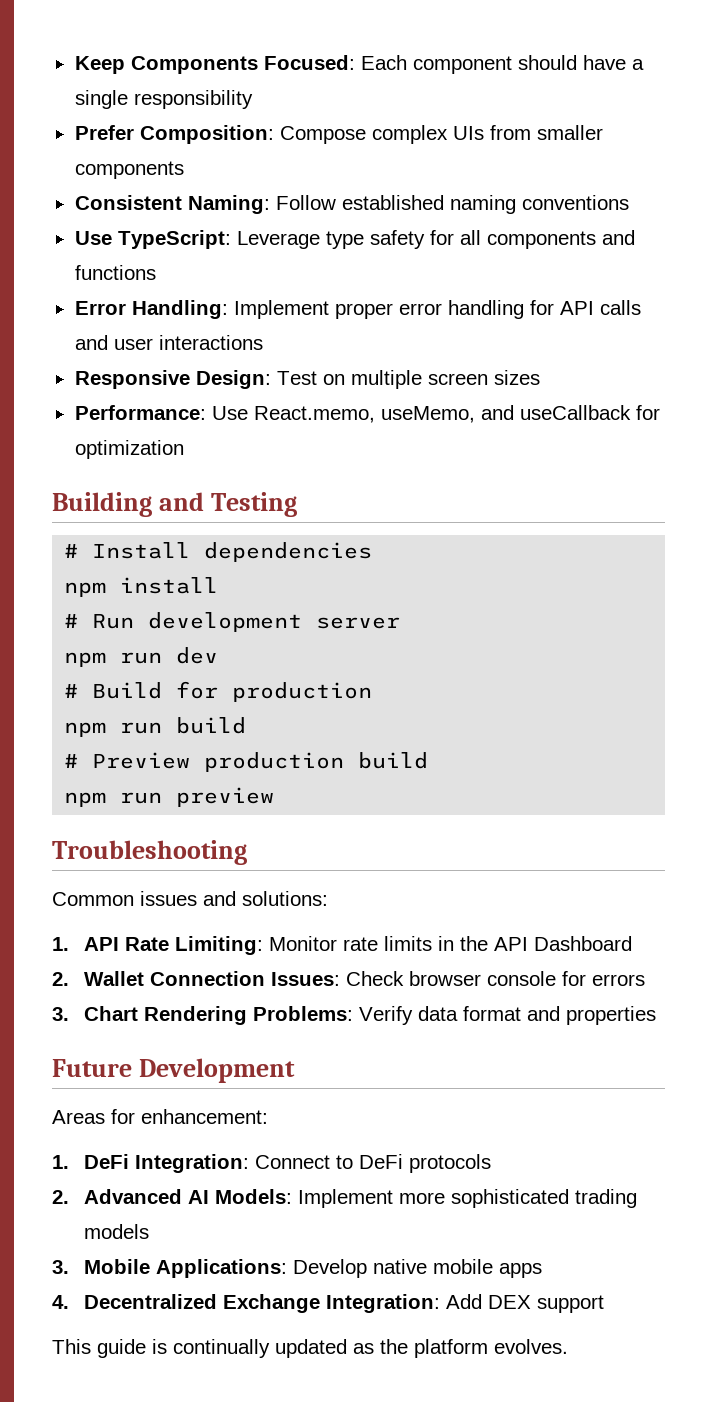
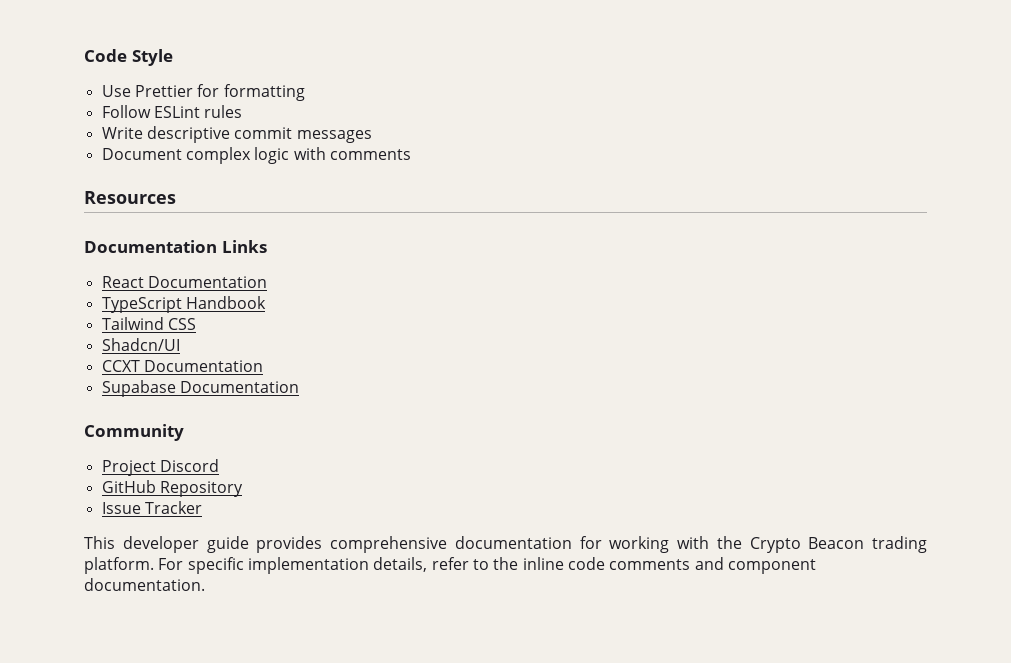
- Keep Components Focused: Each component should have a single responsibility
- Prefer Composition: Compose complex UIs from smaller components
- Consistent Naming: Follow established naming conventions
- Use TypeScript: Leverage type safety for all components and functions
- Error Handling: Implement proper error handling for API calls and user interactions
- Responsive Design: Test on multiple screen sizes
- Performance: Use React.memo, useMemo, and useCallback for optimization
- Building and Testing
- # Install dependencies
- npm install
- # Run development server
- npm run dev
- # Build for production
- npm run build
- # Preview production build
- npm run preview
- Troubleshooting
- Common issues and solutions:
- 1. API Rate Limiting: Monitor rate limits in the API Dashboard
- 2. Wallet Connection Issues: Check browser console for errors
- 3. Chart Rendering Problems: Verify data format and properties
- Future Development
- Areas for enhancement:
- 1. DeFi Integration: Connect to DeFi protocols
- 2. Advanced AI Models: Implement more sophisticated trading models
- 3. Mobile Applications: Develop native mobile apps
- 4. Decentralized Exchange Integration: Add DEX support
- This guide is continually updated as the platform evolves.
+ Code Style
+ Use Prettier for formatting
+ Follow ESLint rules
+ Write descriptive commit messages
+ Document complex logic with comments
+ Resources
+ Documentation Links
+ React Documentation
+ TypeScript Handbook
+ Tailwind CSS
+ Shadcn/UI
+ CCXT Documentation
+ Supabase Documentation
+ Community
+ Project Discord
+ GitHub Repository
+ Issue Tracker
+ This developer guide provides comprehensive documentation for working with the Crypto Beacon trading platform. For specific implementation details, refer to the inline code comments and component documentation.

